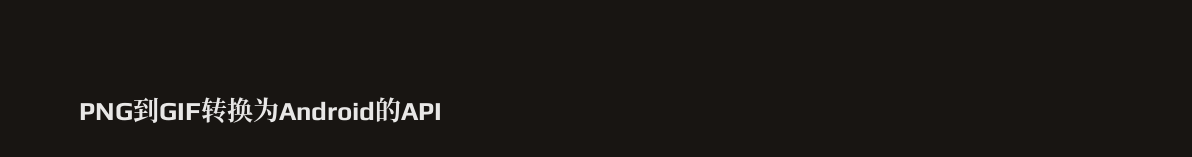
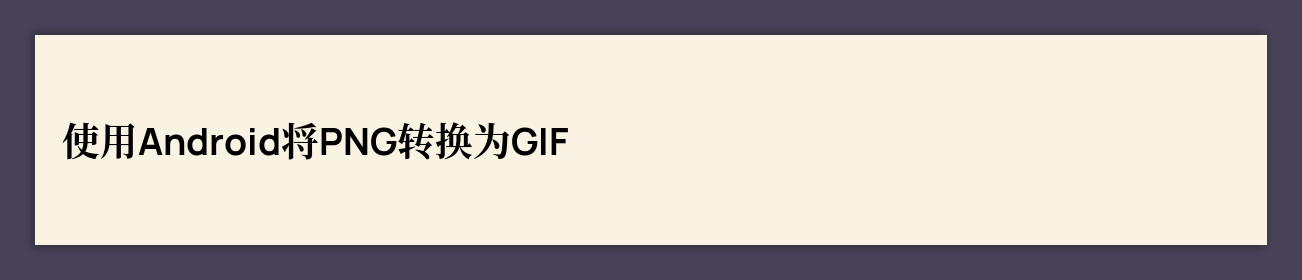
- PNG到GIF转换为Android的API
+ 使用Android将PNG转换为GIF

